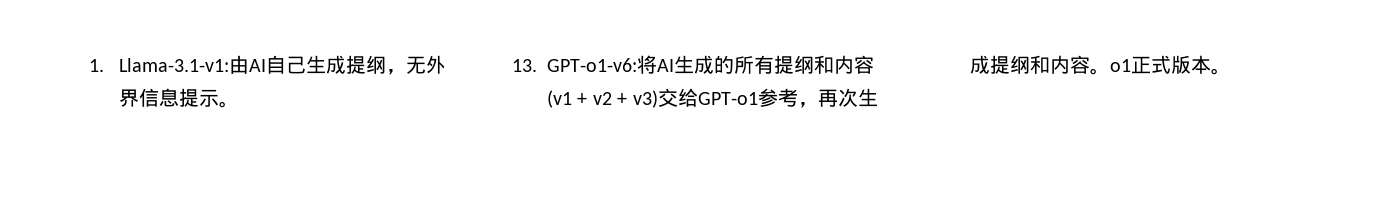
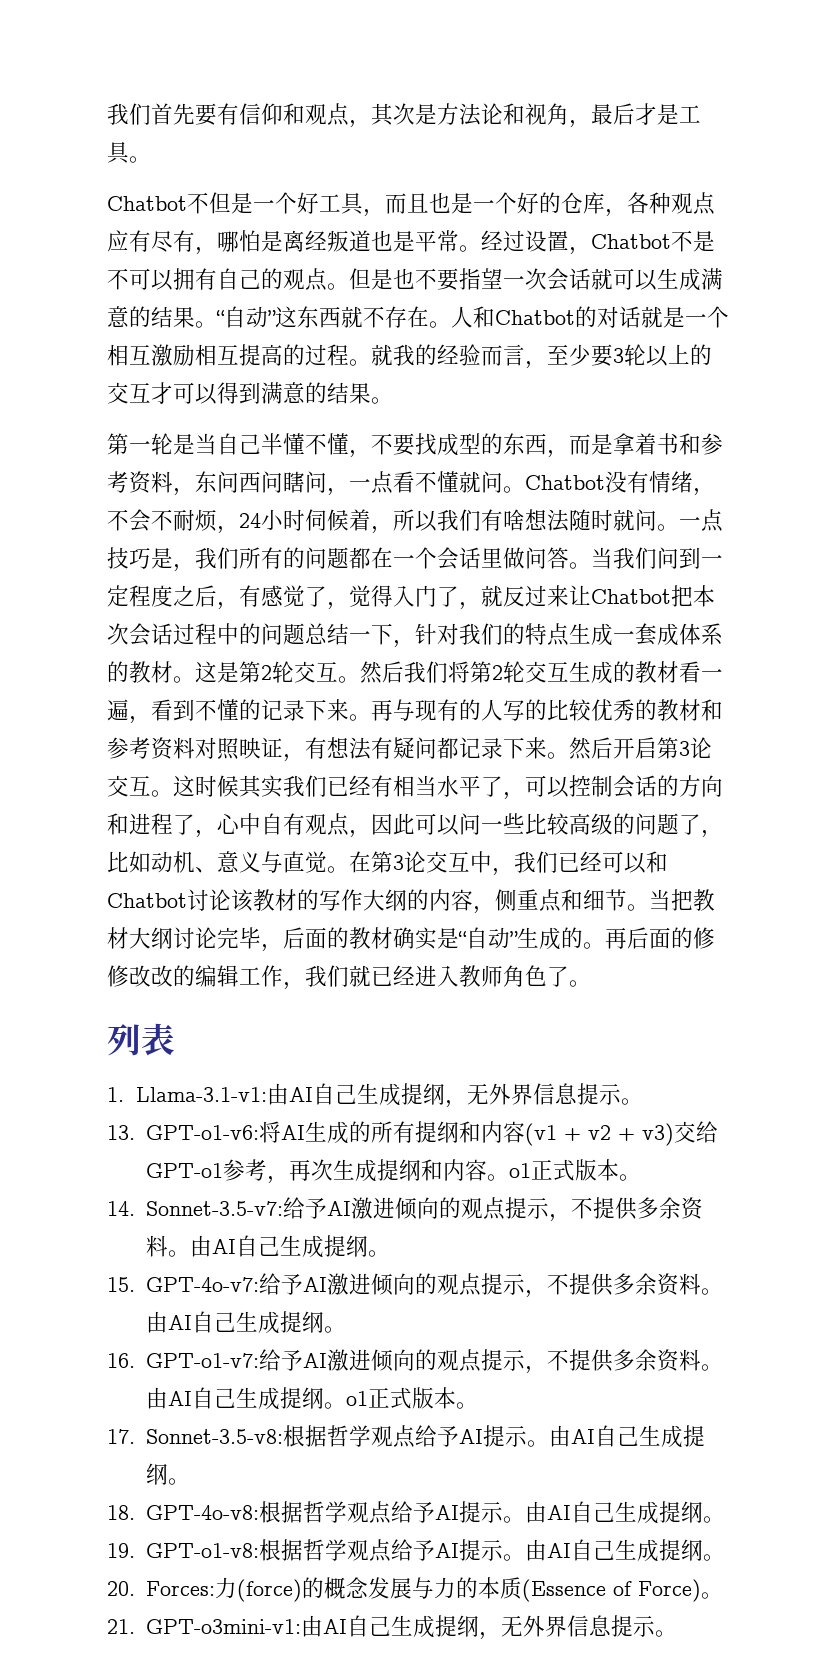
+ 我们首先要有信仰和观点，其次是方法论和视角，最后才是工具。
+ Chatbot不但是一个好工具，而且也是一个好的仓库，各种观点应有尽有，哪怕是离经叛道也是平常。经过设置，Chatbot不是不可以拥有自己的观点。但是也不要指望一次会话就可以生成满意的结果。“自动”这东西就不存在。人和Chatbot的对话就是一个相互激励相互提高的过程。就我的经验而言，至少要3轮以上的交互才可以得到满意的结果。
+ 第一轮是当自己半懂不懂，不要找成型的东西，而是拿着书和参考资料，东问西问瞎问，一点看不懂就问。Chatbot没有情绪，不会不耐烦，24小时伺候着，所以我们有啥想法随时就问。一点技巧是，我们所有的问题都在一个会话里做问答。当我们问到一定程度之后，有感觉了，觉得入门了，就反过来让Chatbot把本次会话过程中的问题总结一下，针对我们的特点生成一套成体系的教材。这是第2轮交互。然后我们将第2轮交互生成的教材看一遍，看到不懂的记录下来。再与现有的人写的比较优秀的教材和参考资料对照映证，有想法有疑问都记录下来。然后开启第3论交互。这时候其实我们已经有相当水平了，可以控制会话的方向和进程了，心中自有观点，因此可以问一些比较高级的问题了，比如动机、意义与直觉。在第3论交互中，我们已经可以和Chatbot讨论该教材的写作大纲的内容，侧重点和细节。当把教材大纲讨论完毕，后面的教材确实是“自动”生成的。再后面的修修改改的编辑工作，我们就已经进入教师角色了。
+ 列表
+ 14. Sonnet-3.5-v7:给予AI激进倾向的观点提示，不提供多余资料。由AI自己生成提纲。
+ 15. GPT-4o-v7:给予AI激进倾向的观点提示，不提供多余资料。由AI自己生成提纲。
+ 16. GPT-o1-v7:给予AI激进倾向的观点提示，不提供多余资料。由AI自己生成提纲。o1正式版本。
+ 17. Sonnet-3.5-v8:根据哲学观点给予AI提示。由AI自己生成提纲。
+ 18. GPT-4o-v8:根据哲学观点给予AI提示。由AI自己生成提纲。
+ 19. GPT-o1-v8:根据哲学观点给予AI提示。由AI自己生成提纲。
+ 20. Forces:力(force)的概念发展与力的本质(Essence of Force)。
+ 21. GPT-o3mini-v1:由AI自己生成提纲，无外界信息提示。

